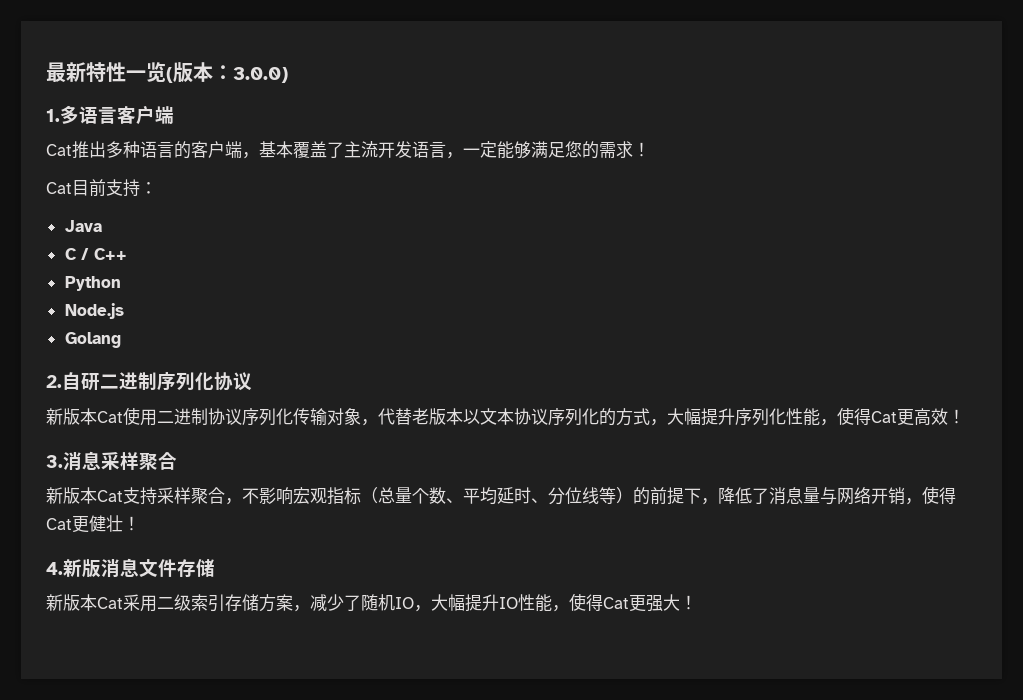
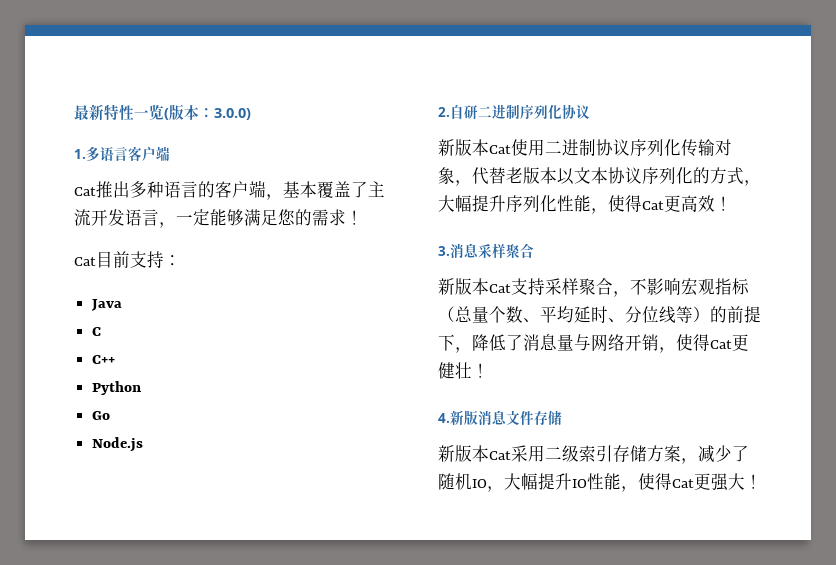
- C / C++
+ C
+ C++
+ Go
- Golang

